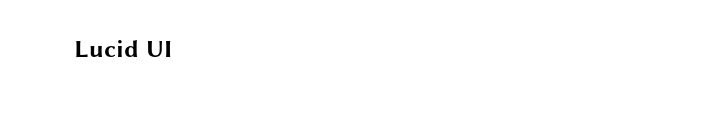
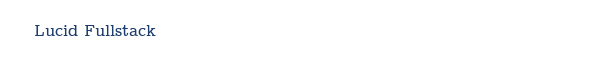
- Lucid UI
+ Lucid Fullstack

